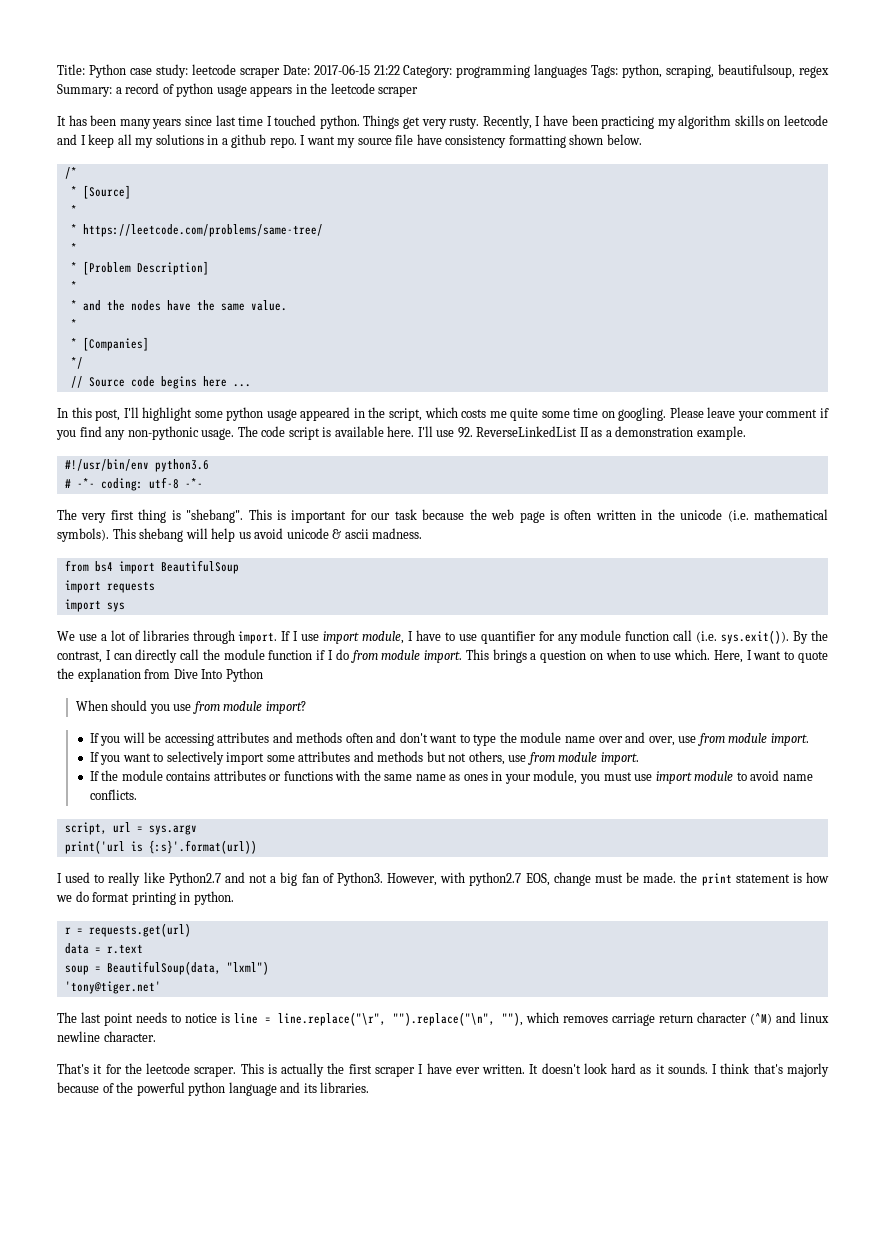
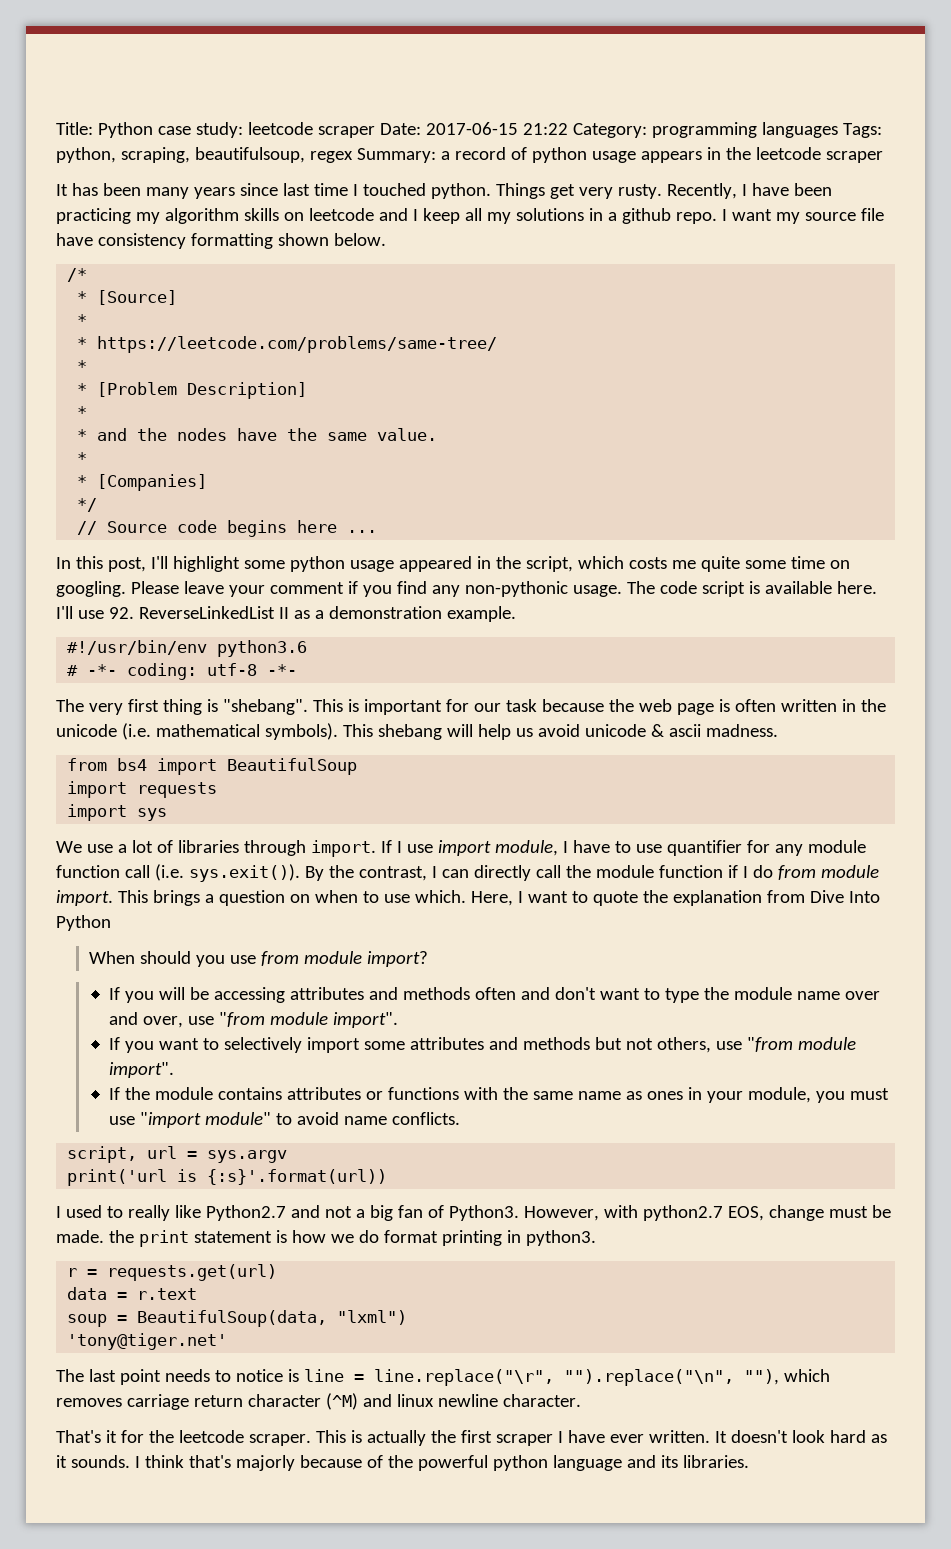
- If you will be accessing attributes and methods often and don't want to type the module name over and over, use from module import.
+ If you will be accessing attributes and methods often and don't want to type the module name over and over, use "from module import".
- If you want to selectively import some attributes and methods but not others, use from module import.
+ If you want to selectively import some attributes and methods but not others, use "from module import".
- If the module contains attributes or functions with the same name as ones in your module, you must use import module to avoid name conflicts.
+ If the module contains attributes or functions with the same name as ones in your module, you must use "import module" to avoid name conflicts.
- However, with python2.7 EOS, change must be made. the print statement is how we do format printing in python.
+ However, with python2.7 EOS, change must be made. the print statement is how we do format printing in python3.

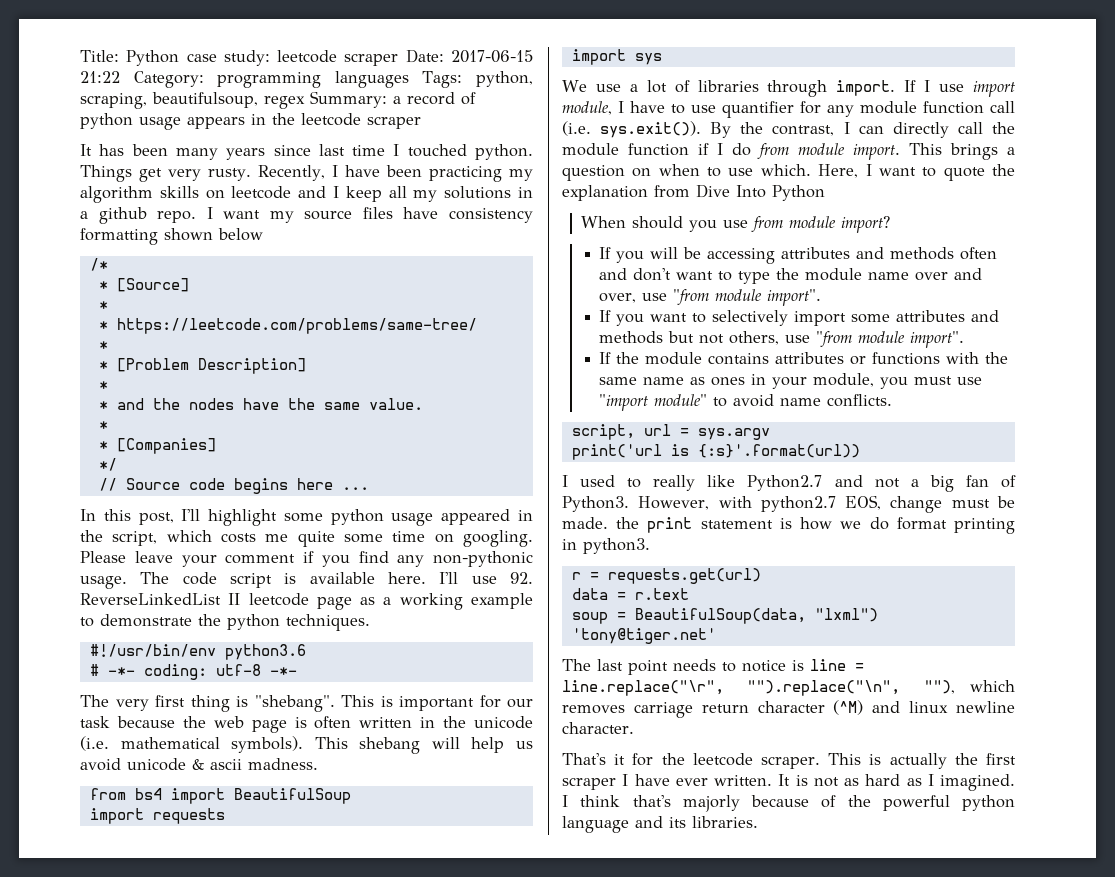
- I want my source file have consistency formatting shown below.
+ I want my source files have consistency formatting shown below
- I'll use 92. ReverseLinkedList II as a demonstration example.
+ I'll use 92. ReverseLinkedList II leetcode page as a working example to demonstrate the python techniques.
- It doesn't look hard as it sounds.
+ It is not as hard as I imagined.

